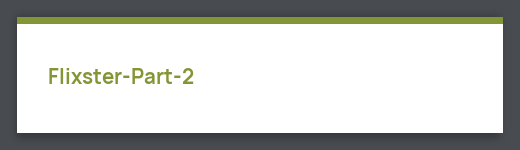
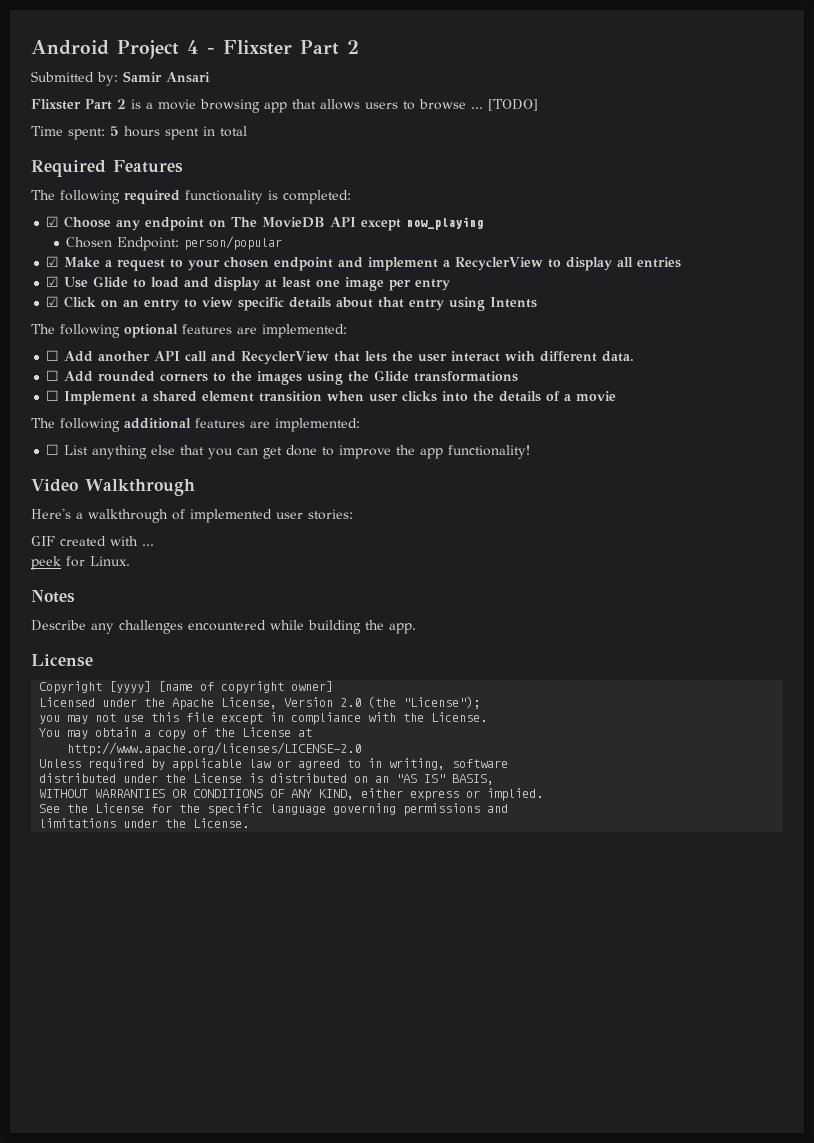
- Flixster-Part-2
+ Android Project 4 - Flixster Part 2
+ Submitted by: Samir Ansari
+ Flixster Part 2 is a movie browsing app that allows users to browse ... [TODO]
+ Time spent: 5 hours spent in total
+ Required Features
+ The following required functionality is completed:
+ ☑ Choose any endpoint on The MovieDB API except now_playing
+ Chosen Endpoint: person/popular
+ ☑ Make a request to your chosen endpoint and implement a RecyclerView to display all entries
+ ☑ Use Glide to load and display at least one image per entry
+ ☑ Click on an entry to view specific details about that entry using Intents
+ The following optional features are implemented:
+ ☐ Add another API call and RecyclerView that lets the user interact with different data.
+ ☐ Add rounded corners to the images using the Glide transformations
+ ☐ Implement a shared element transition when user clicks into the details of a movie
+ The following additional features are implemented:
+ ☐ List anything else that you can get done to improve the app functionality!
+ Video Walkthrough
+ Here's a walkthrough of implemented user stories:
+ GIF created with ...
+ peek for Linux.
+ Notes
+ Describe any challenges encountered while building the app.
+ License
+ Copyright [yyyy] [name of copyright owner]
+ Licensed under the Apache License, Version 2.0 (the "License");
+ you may not use this file except in compliance with the License.
+ You may obtain a copy of the License at
+ http://www.apache.org/licenses/LICENSE-2.0
+ Unless required by applicable law or agreed to in writing, software
+ distributed under the License is distributed on an "AS IS" BASIS,
+ WITHOUT WARRANTIES OR CONDITIONS OF ANY KIND, either express or implied.
+ See the License for the specific language governing permissions and
+ limitations under the License.

